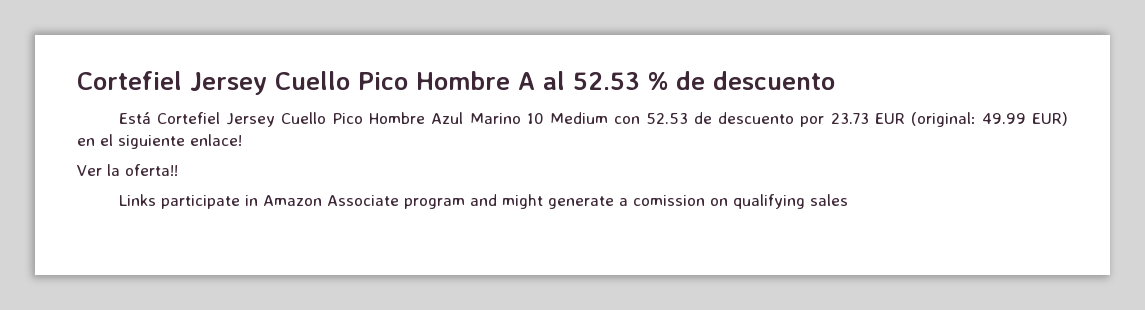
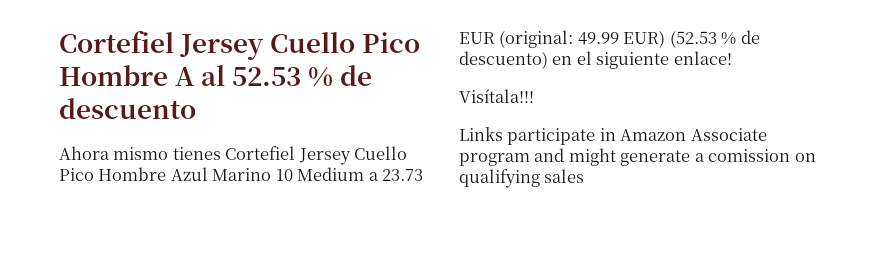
- Está Cortefiel Jersey Cuello Pico Hombre Azul Marino 10 Medium con 52.53 de descuento por 23.73 EUR (original: 49.99 EUR) en el siguiente enlace!
+ Ahora mismo tienes Cortefiel Jersey Cuello Pico Hombre Azul Marino 10 Medium a 23.73 EUR (original: 49.99 EUR) (52.53 % de descuento) en el siguiente enlace!
- Ver la oferta!!
+ Visítala!!!

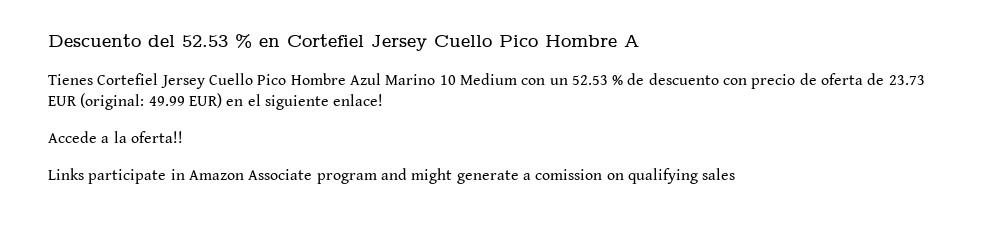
- Cortefiel Jersey Cuello Pico Hombre A al 52.53 % de descuento
- Ahora mismo tienes Cortefiel Jersey Cuello Pico Hombre Azul Marino 10 Medium a 23.73 EUR (original: 49.99 EUR) (52.53 % de descuento) en el siguiente enlace!
+ Descuento del 52.53 % en Cortefiel Jersey Cuello Pico Hombre A
+ Tienes Cortefiel Jersey Cuello Pico Hombre Azul Marino 10 Medium con un 52.53 % de descuento con precio de oferta de 23.73 EUR (original: 49.99 EUR) en el siguiente enlace!
- Visítala!!!
+ Accede a la oferta!!

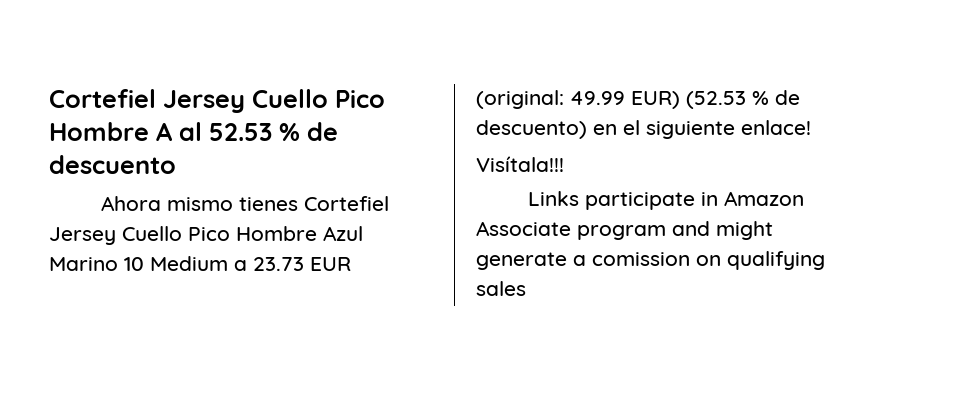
- Descuento del 52.53 % en Cortefiel Jersey Cuello Pico Hombre A
- Tienes Cortefiel Jersey Cuello Pico Hombre Azul Marino 10 Medium con un 52.53 % de descuento con precio de oferta de 23.73 EUR (original: 49.99 EUR) en el siguiente enlace!
+ Cortefiel Jersey Cuello Pico Hombre A al 52.53 % de descuento
+ Ahora mismo tienes Cortefiel Jersey Cuello Pico Hombre Azul Marino 10 Medium a 23.73 EUR (original: 49.99 EUR) (52.53 % de descuento) en el siguiente enlace!
- Accede a la oferta!!
+ Visítala!!!

